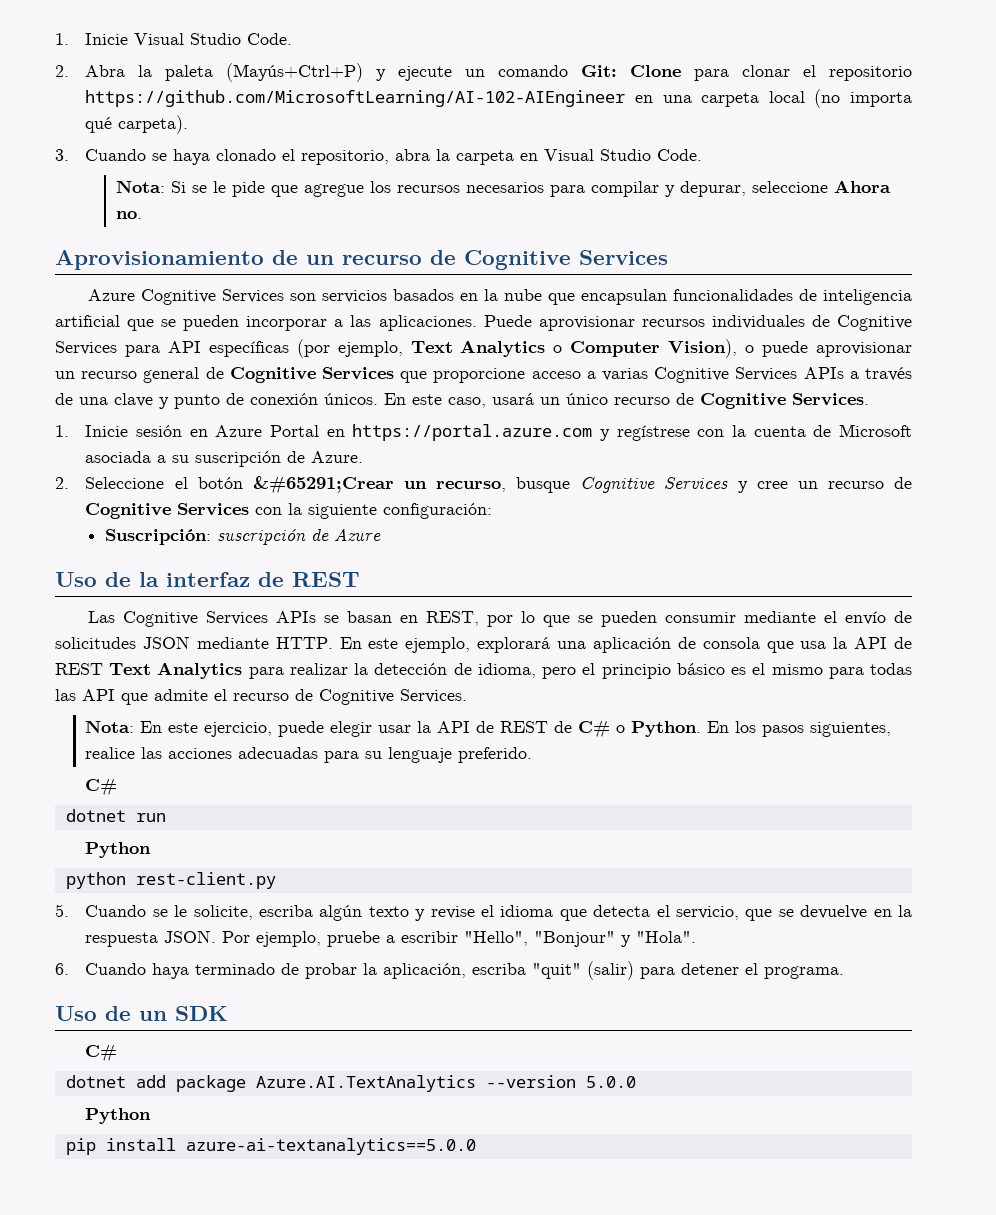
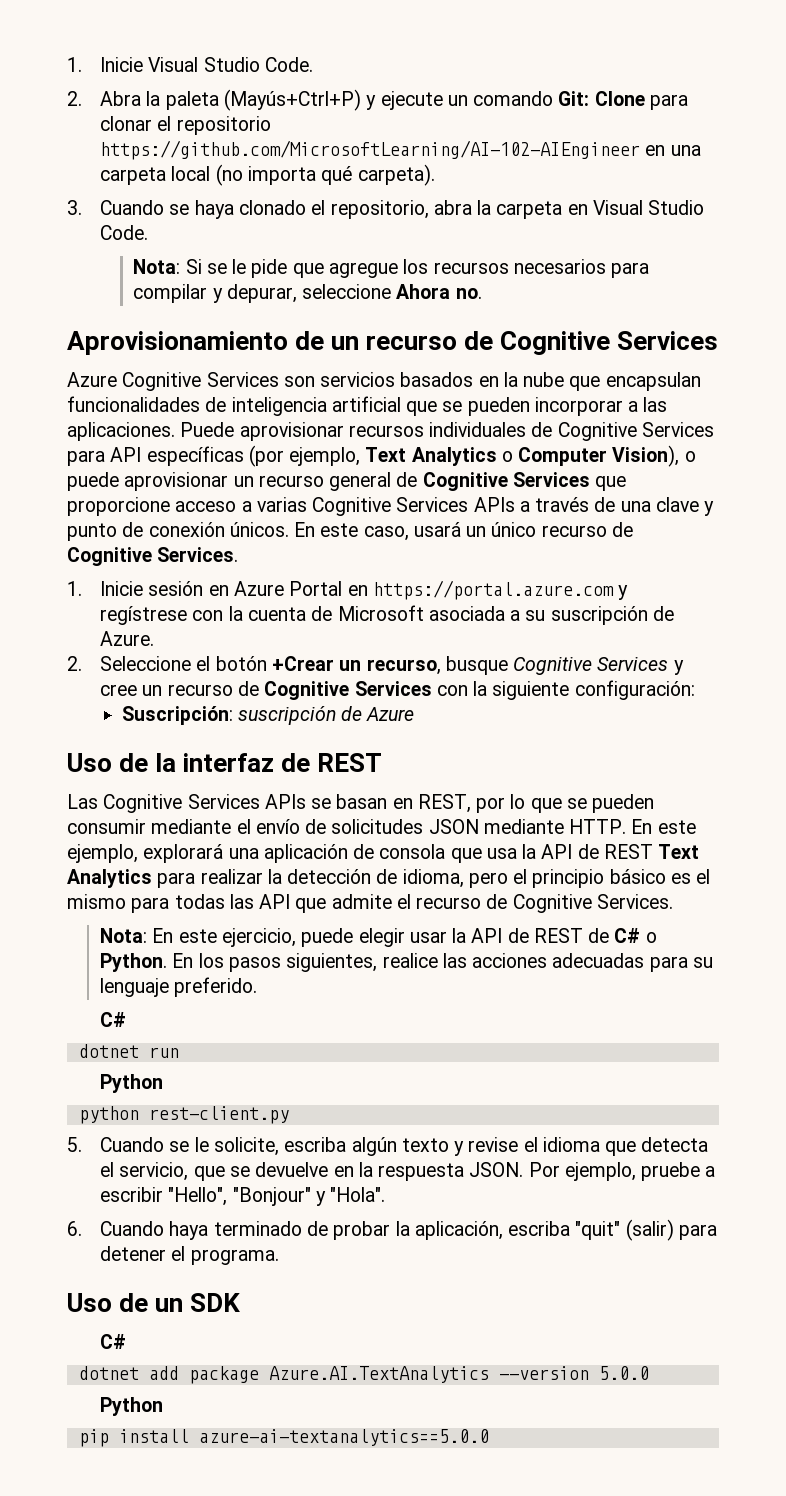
- 2. Seleccione el botón &#65291;Crear un recurso, busque Cognitive Services y cree un recurso de Cognitive Services con la siguiente configuración:
+ 2. Seleccione el botón +Crear un recurso, busque Cognitive Services y cree un recurso de Cognitive Services con la siguiente configuración:

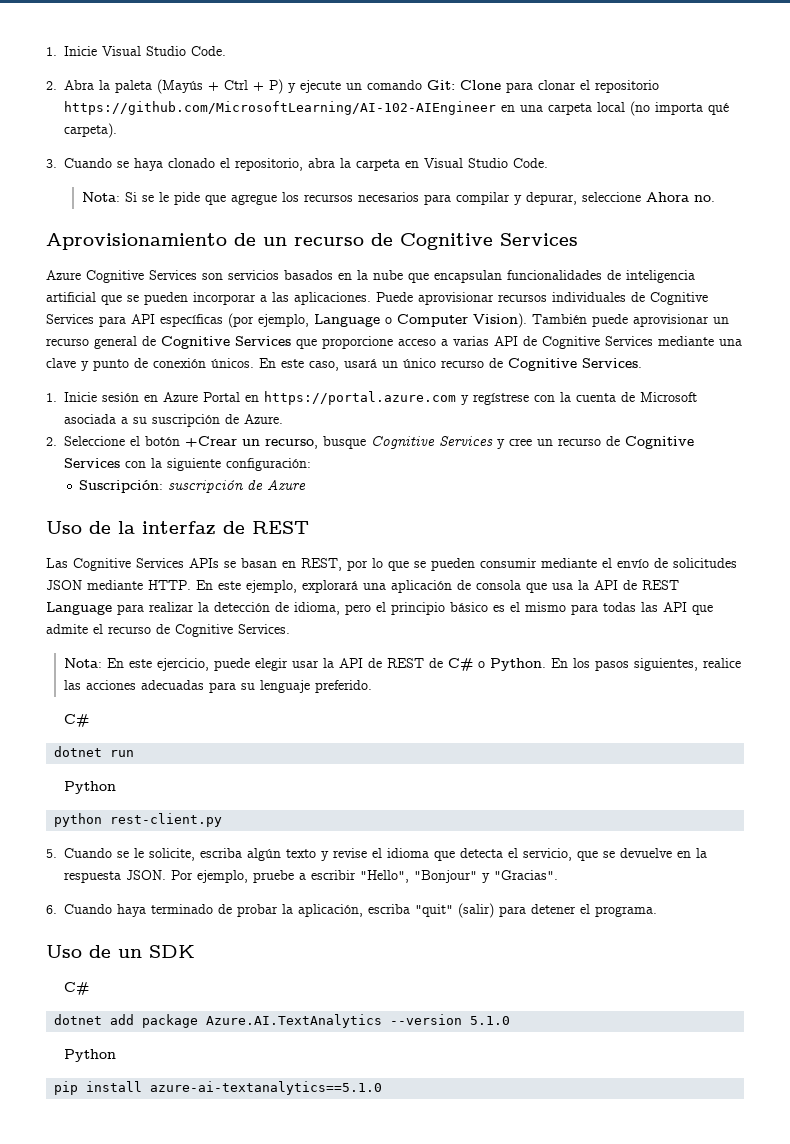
- 2. Abra la paleta (Mayús+Ctrl+P) y ejecute un comando Git: Clone para clonar el repositorio https://github.com/MicrosoftLearning/AI-102-AIEngineer en una carpeta local (no importa qué carpeta).
+ 2. Abra la paleta (Mayús + Ctrl + P) y ejecute un comando Git: Clone para clonar el repositorio https://github.com/MicrosoftLearning/AI-102-AIEngineer en una carpeta local (no importa qué carpeta).
- Puede aprovisionar recursos individuales de Cognitive Services para API específicas (por ejemplo, Text Analytics o Computer Vision), o puede aprovisionar un recurso general de Cognitive Services que proporcione acceso a varias Cognitive Services APIs a través de una clave y punto de conexión únicos.
+ Puede aprovisionar recursos individuales de Cognitive Services para API específicas (por ejemplo, Language o Computer Vision). También puede aprovisionar un recurso general de Cognitive Services que proporcione acceso a varias API de Cognitive Services mediante una clave y punto de conexión únicos.
- En este ejemplo, explorará una aplicación de consola que usa la API de REST Text Analytics para realizar la detección de idioma, pero el principio básico es el mismo para todas las API que admite el recurso de Cognitive Services.
+ En este ejemplo, explorará una aplicación de consola que usa la API de REST Language para realizar la detección de idioma, pero el principio básico es el mismo para todas las API que admite el recurso de Cognitive Services.
- Por ejemplo, pruebe a escribir "Hello", "Bonjour" y "Hola".
+ Por ejemplo, pruebe a escribir "Hello", "Bonjour" y "Gracias".
- dotnet add package Azure.AI.TextAnalytics --version 5.0.0
+ dotnet add package Azure.AI.TextAnalytics --version 5.1.0
- pip install azure-ai-textanalytics==5.0.0
+ pip install azure-ai-textanalytics==5.1.0

